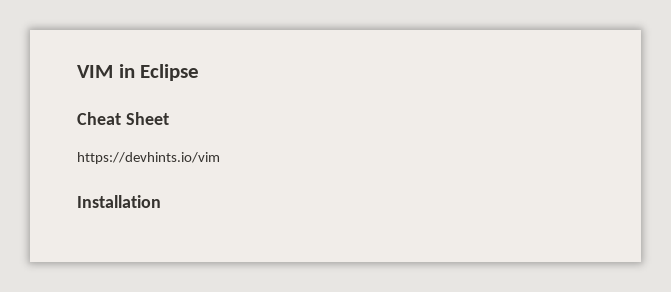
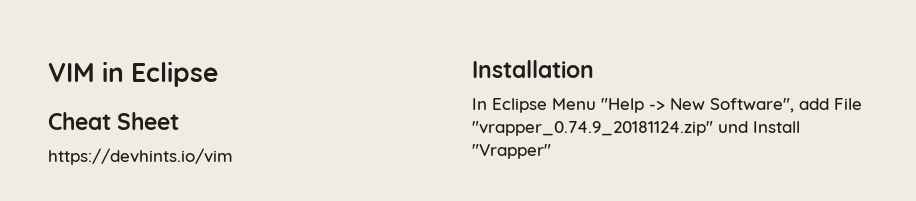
+ In Eclipse Menu "Help -> New Software", add File "vrapper_0.74.9_20181124.zip" und Install "Vrapper"

